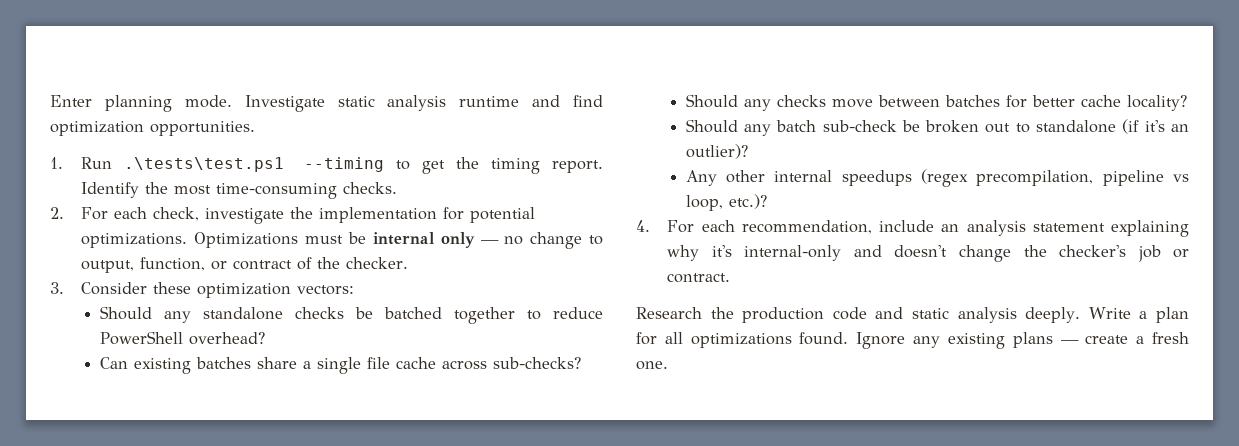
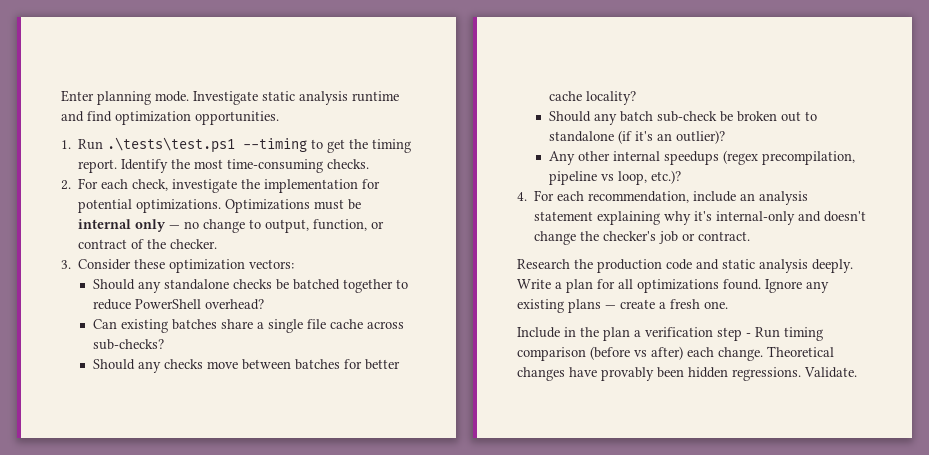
+ Include in the plan a verification step - Run timing comparison (before vs after) each change. Theoretical changes have provably been hidden regressions. Validate.

